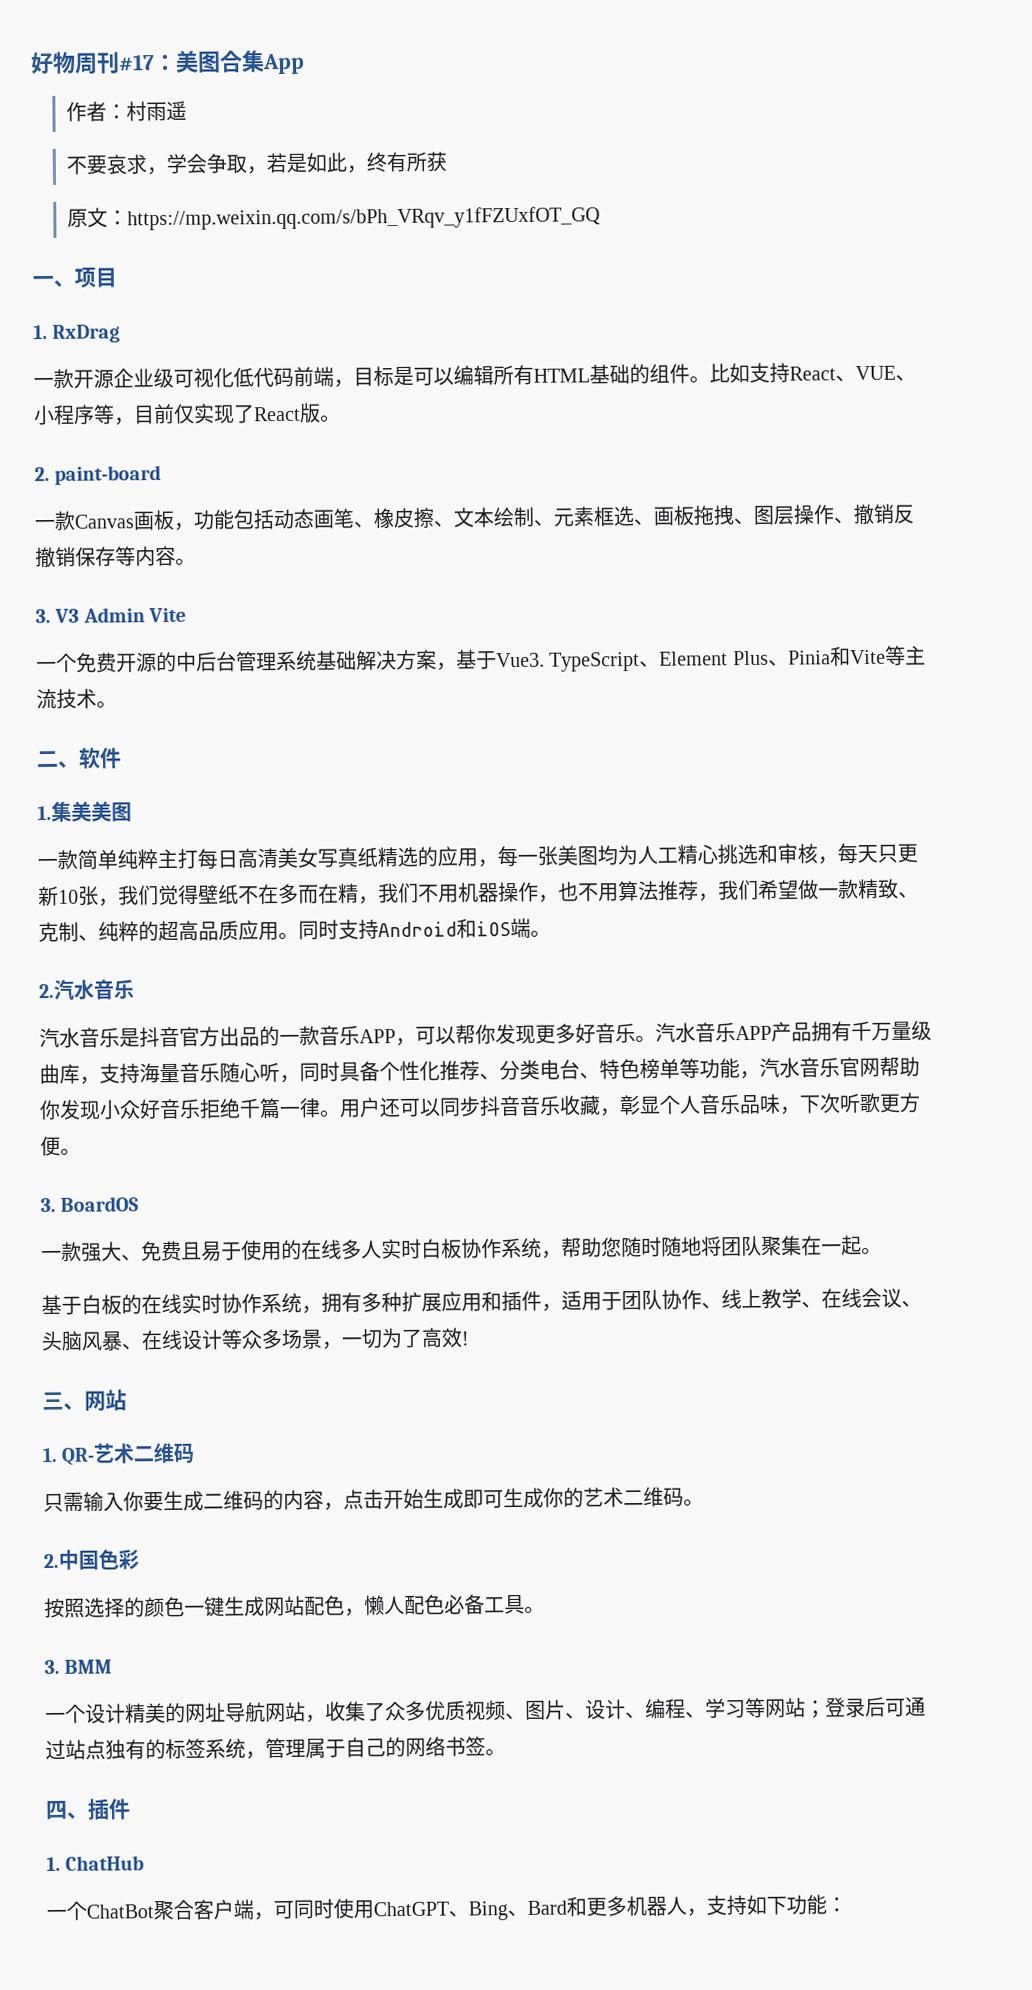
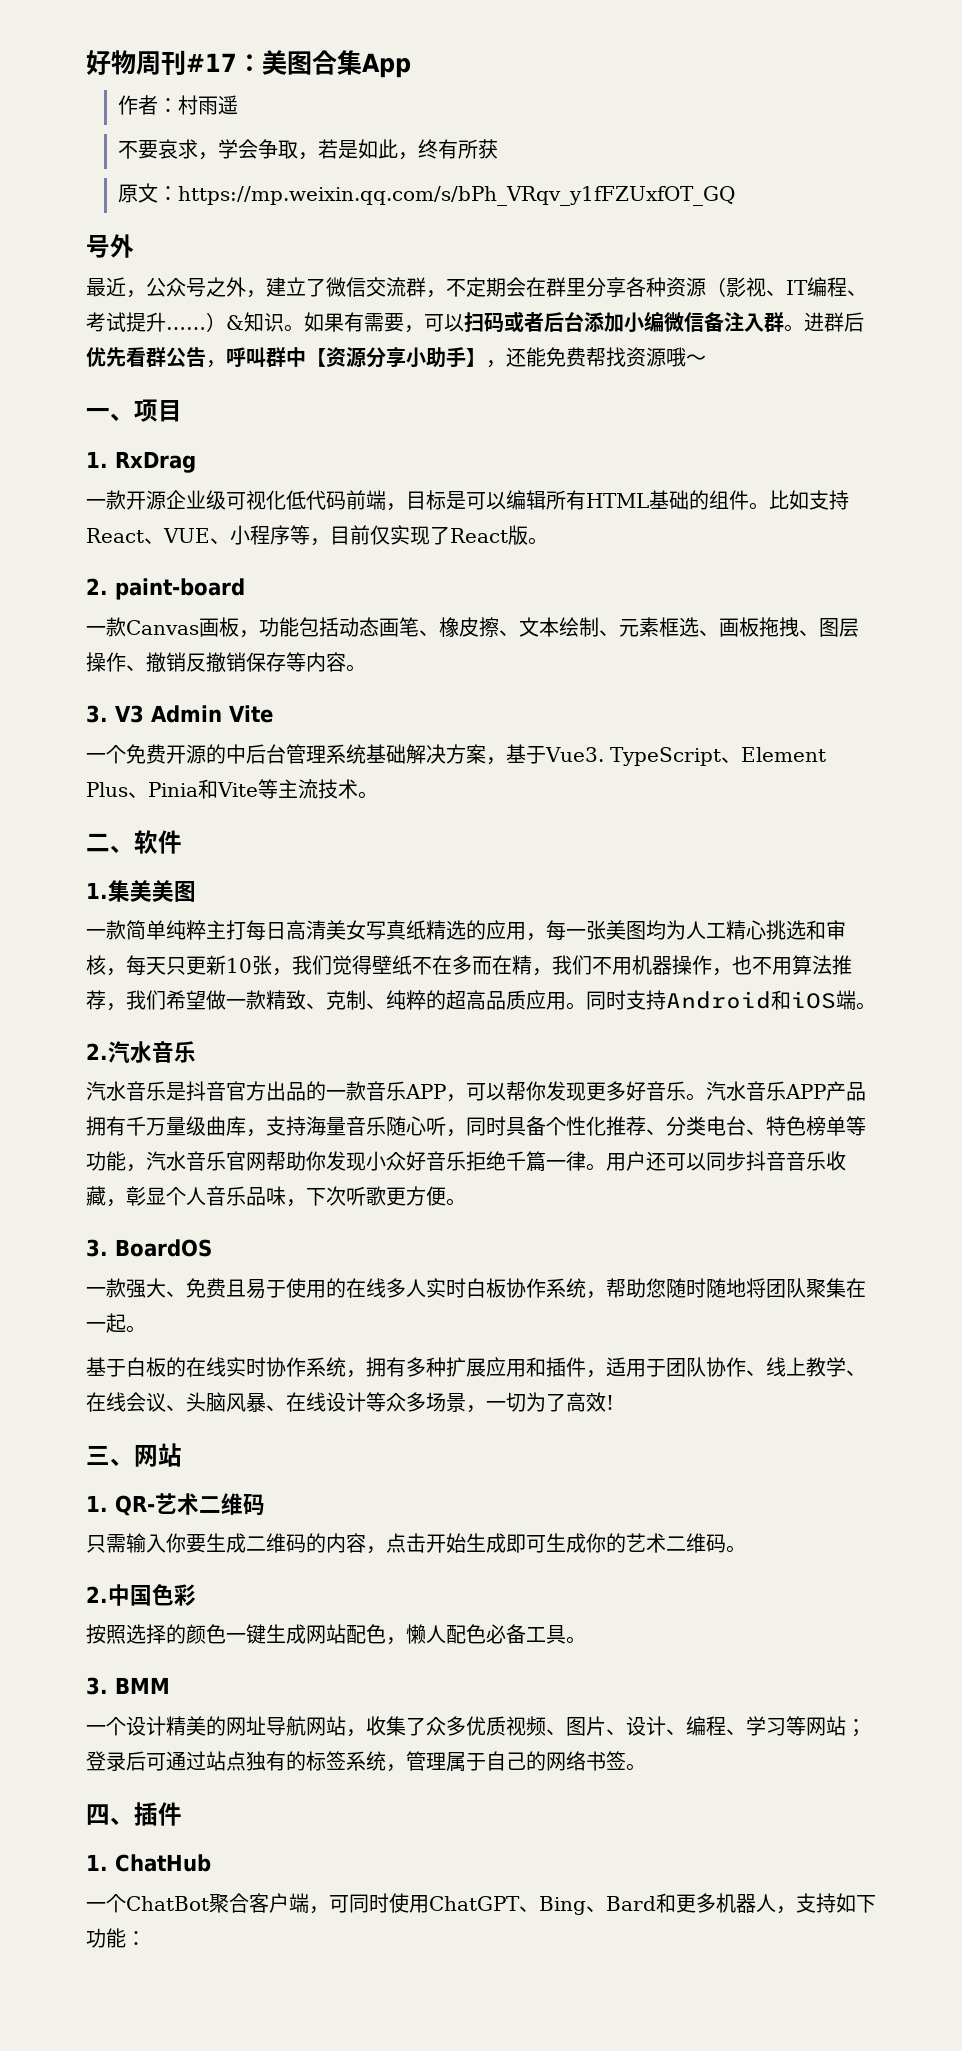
+ 号外
+ 最近，公众号之外，建立了微信交流群，不定期会在群里分享各种资源（影视、IT编程、考试提升……）&知识。如果有需要，可以扫码或者后台添加小编微信备注入群。进群后优先看群公告，呼叫群中【资源分享小助手】，还能免费帮找资源哦～

